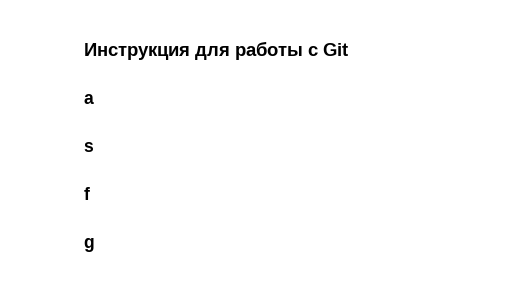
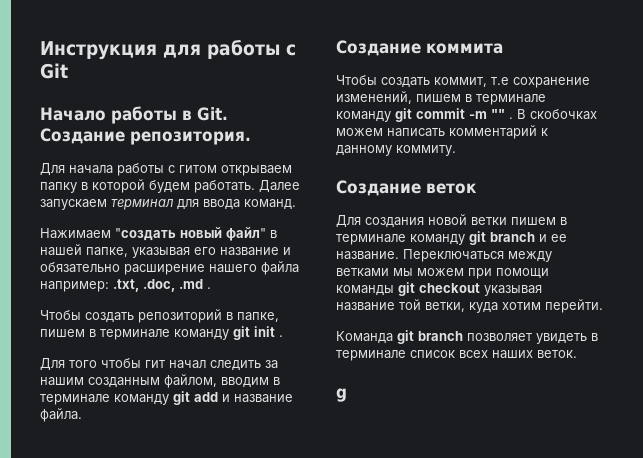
- a
- s
- f
+ Начало работы в Git. Создание репозитория.
+ Для начала работы с гитом открываем папку в которой будем работать. Далее запускаем терминал для ввода команд.
+ Нажимаем "создать новый файл" в нашей папке, указывая его название и обязательно расширение нашего файла например: .txt, .doc, .md .
+ Чтобы создать репозиторий в папке, пишем в терминале команду git init .
+ Для того чтобы гит начал следить за нашим созданным файлом, вводим в терминале команду git add и название файла.
+ Создание коммита
+ Чтобы создать коммит, т.е сохранение изменений, пишем в терминале команду git commit -m "" . В скобочках можем написать комментарий к данному коммиту.
+ Создание веток
+ Для создания новой ветки пишем в терминале команду git branch и ее название. Переключаться между ветками мы можем при помощи команды git checkout указывая название той ветки, куда хотим перейти.
+ Команда git branch позволяет увидеть в терминале список всех наших веток.

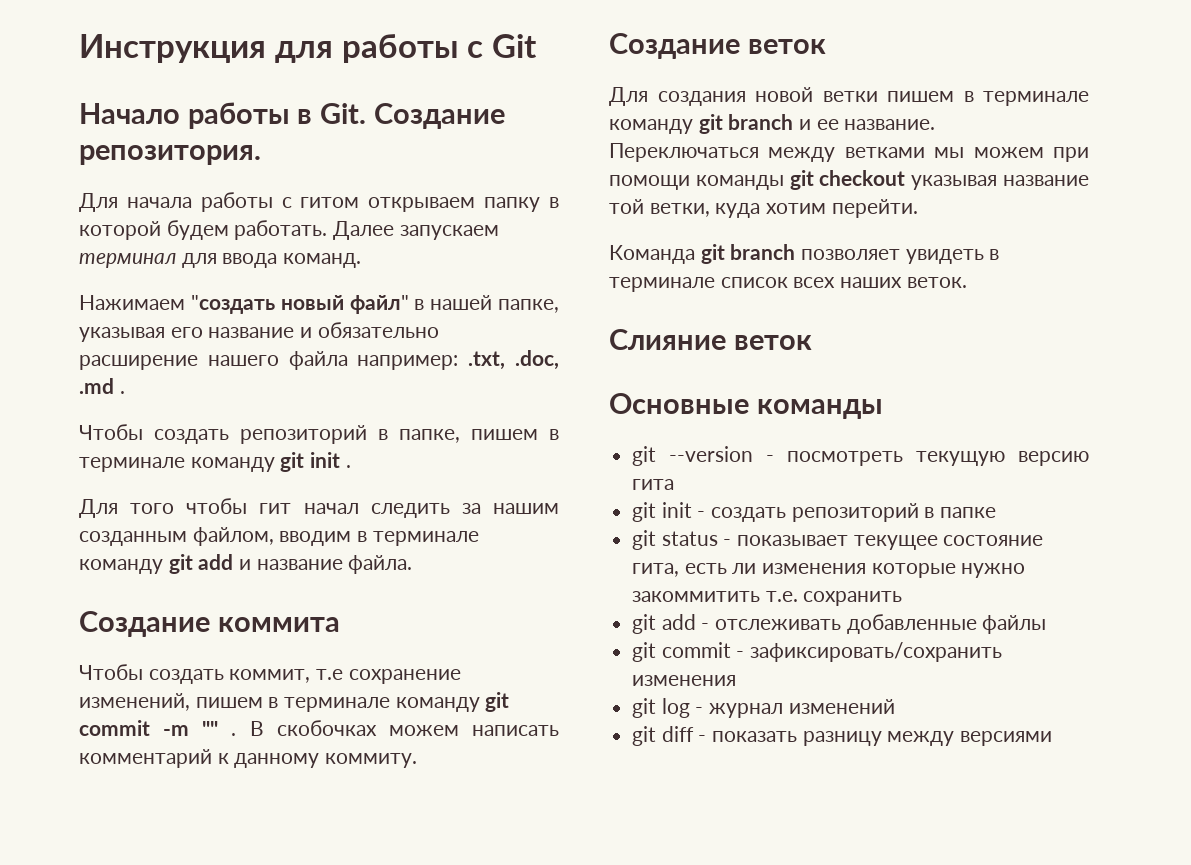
- g
+ Слияние веток
+ Основные команды
+ git --version - посмотреть текущую версию гита
+ git init - создать репозиторий в папке
+ git status - показывает текущее состояние гита, есть ли изменения которые нужно закоммитить т.е. сохранить
+ git add - отслеживать добавленные файлы
+ git commit - зафиксировать/сохранить изменения
+ git log - журнал изменений
+ git diff - показать разницу между версиями

